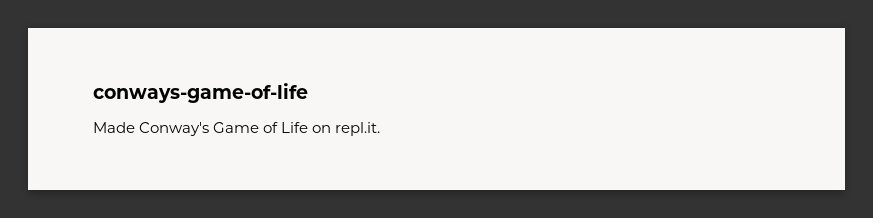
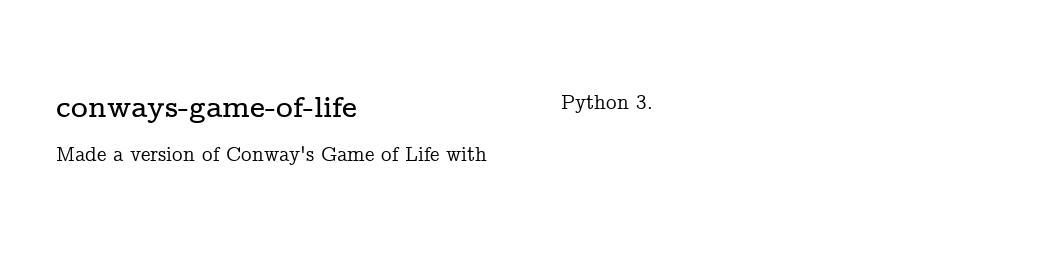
- Made Conway's Game of Life on repl.it.
+ Made a version of Conway's Game of Life with Python 3.

